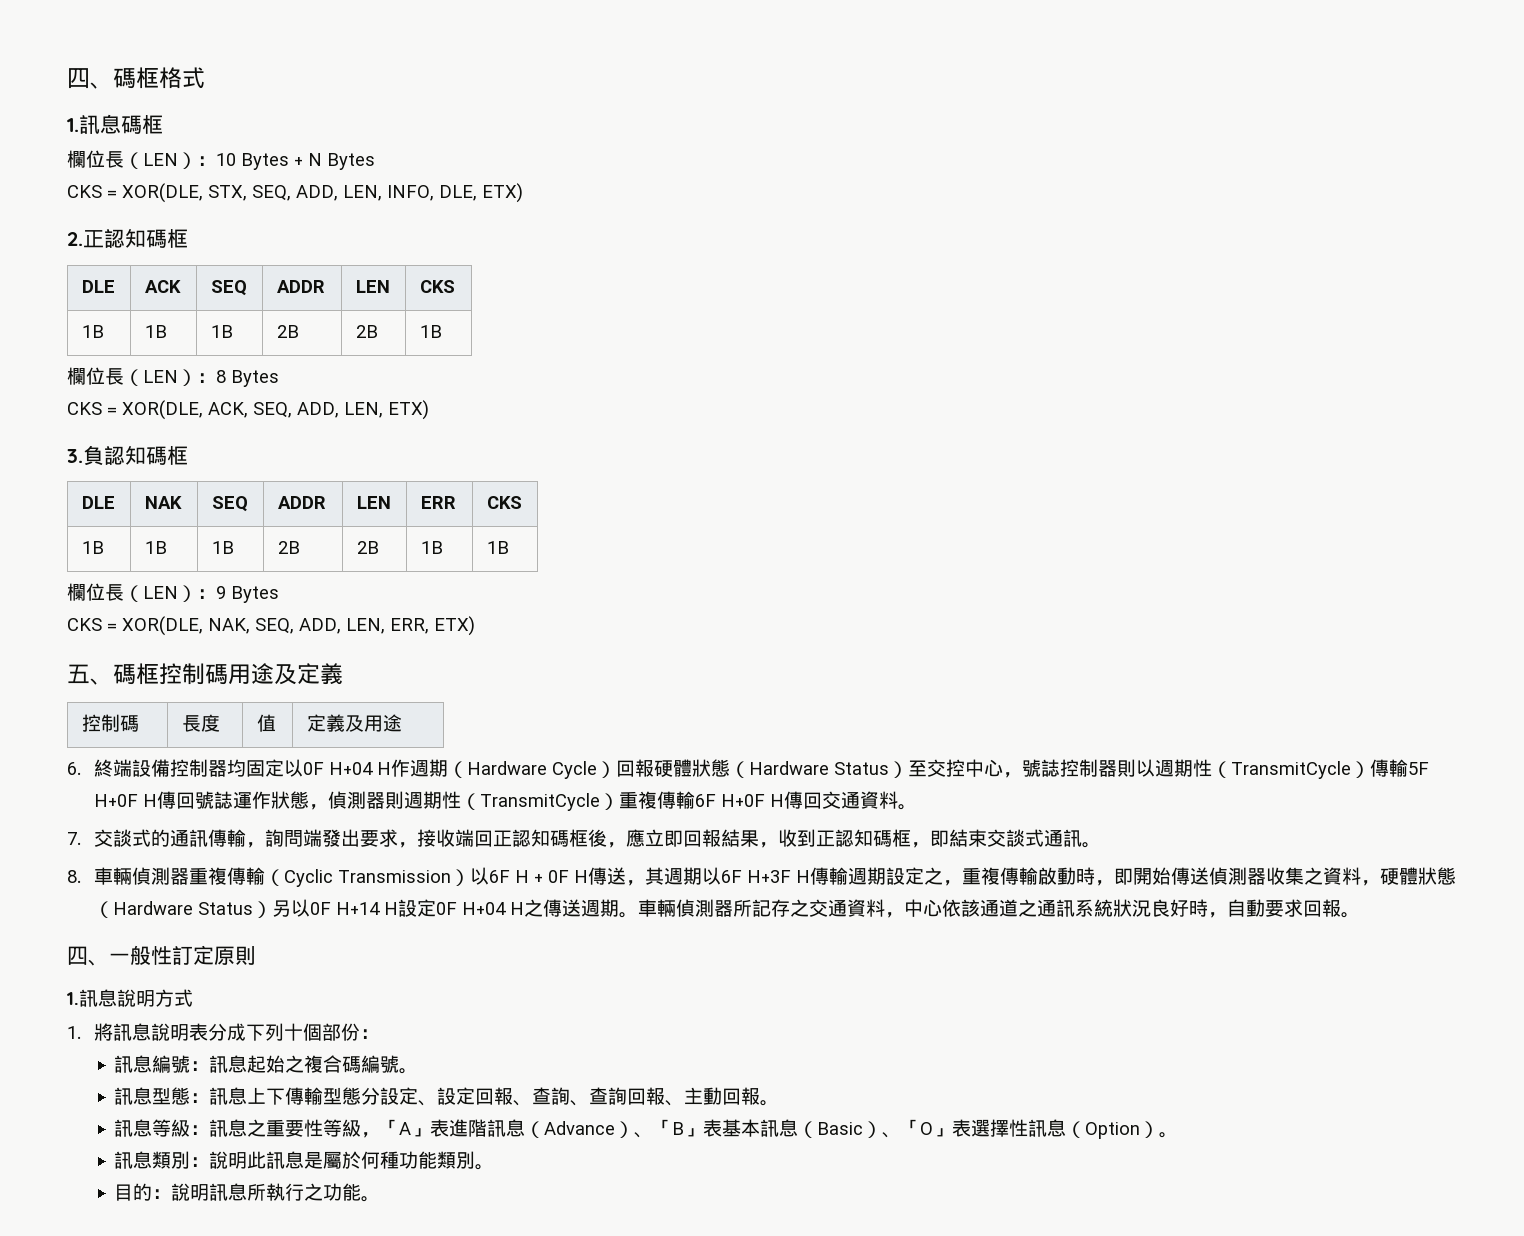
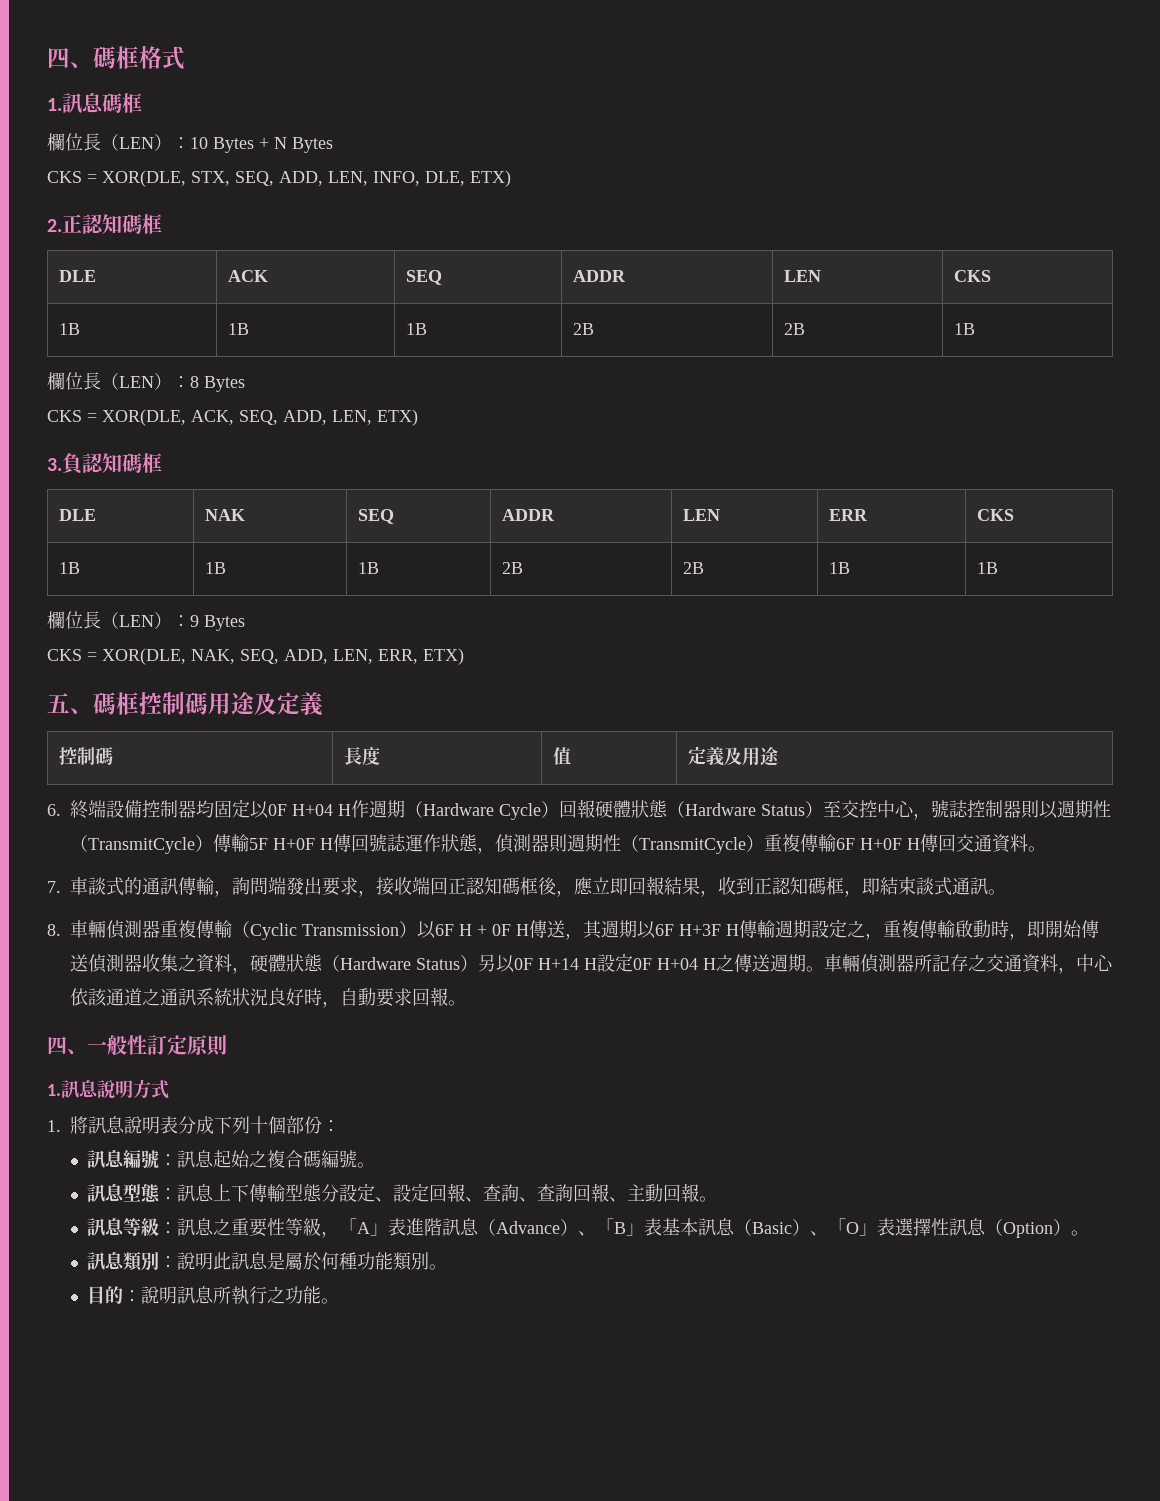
- 7.交談式的通訊傳輸，詢問端發出要求，接收端回正認知碼框後，應立即回報結果，收到正認知碼框，即結束交談式通訊。
+ 7.車談式的通訊傳輸，詢問端發出要求，接收端回正認知碼框後，應立即回報結果，收到正認知碼框，即結束談式通訊。

